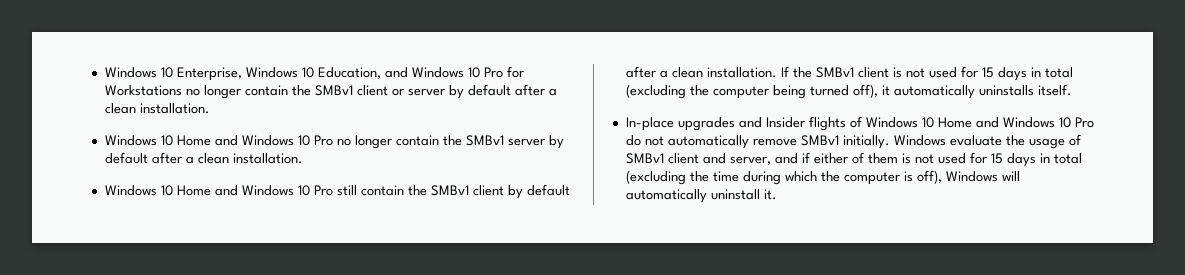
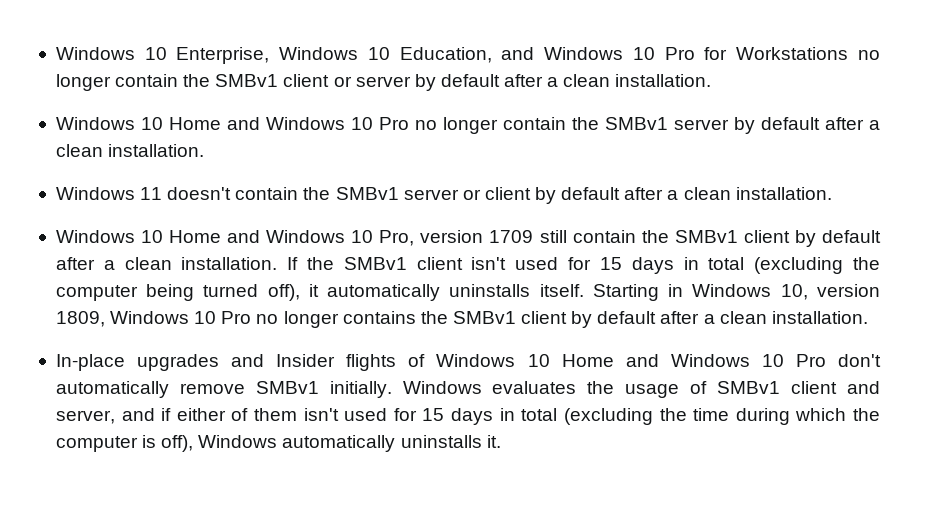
- Windows 10 Home and Windows 10 Pro still contain the SMBv1 client by default after a clean installation.
+ Windows 11 doesn't contain the SMBv1 server or client by default after a clean installation.
+ Windows 10 Home and Windows 10 Pro, version 1709 still contain the SMBv1 client by default after a clean installation.
- If the SMBv1 client is not used for 15 days in total (excluding the computer being turned off), it automatically uninstalls itself.
+ If the SMBv1 client isn't used for 15 days in total (excluding the computer being turned off), it automatically uninstalls itself. Starting in Windows 10, version 1809, Windows 10 Pro no longer contains the SMBv1 client by default after a clean installation.
- In-place upgrades and Insider flights of Windows 10 Home and Windows 10 Pro do not automatically remove SMBv1 initially.
+ In-place upgrades and Insider flights of Windows 10 Home and Windows 10 Pro don't automatically remove SMBv1 initially.
- Windows evaluate the usage of SMBv1 client and server, and if either of them is not used for 15 days in total (excluding the time during which the computer is off), Windows will automatically uninstall it.
+ Windows evaluates the usage of SMBv1 client and server, and if either of them isn't used for 15 days in total (excluding the time during which the computer is off), Windows automatically uninstalls it.

